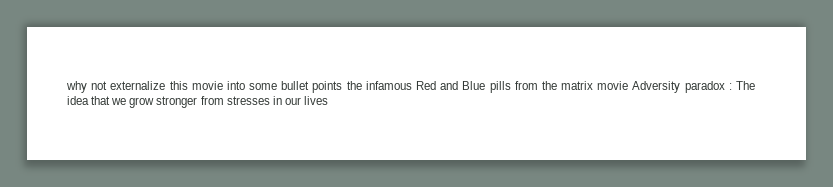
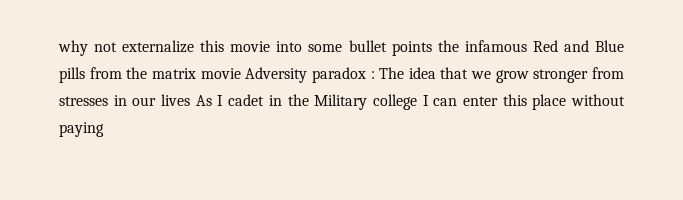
- why not externalize this movie into some bullet points the infamous Red and Blue pills from the matrix movie Adversity paradox : The idea that we grow stronger from stresses in our lives
+ why not externalize this movie into some bullet points the infamous Red and Blue pills from the matrix movie Adversity paradox : The idea that we grow stronger from stresses in our lives As I cadet in the Military college I can enter this place without paying

